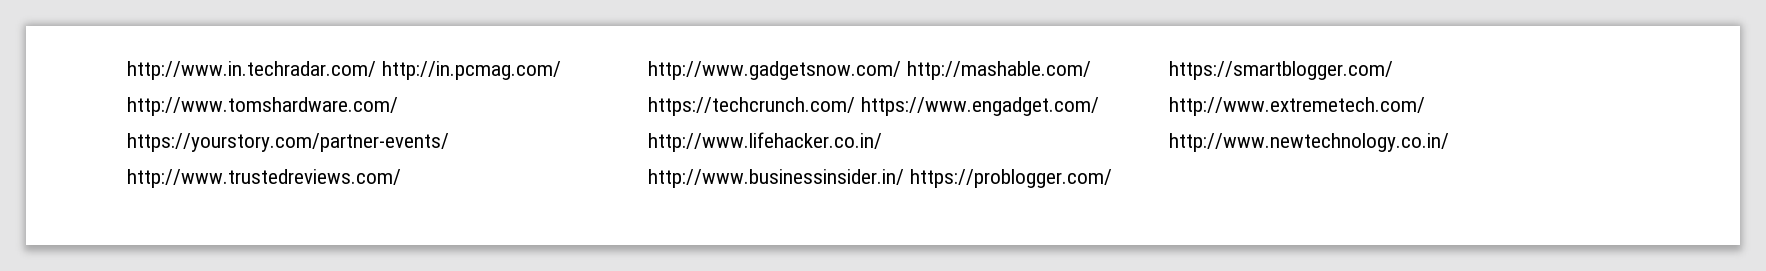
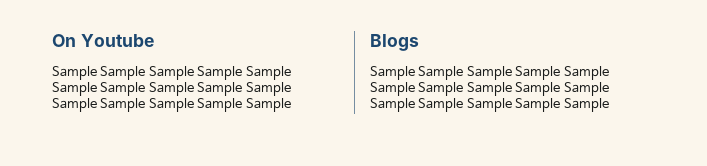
- http://www.in.techradar.com/ http://in.pcmag.com/ http://www.tomshardware.com/ https://yourstory.com/partner-events/ http://www.trustedreviews.com/ http://www.gadgetsnow.com/ http://mashable.com/ https://techcrunch.com/ https://www.engadget.com/ http://www.lifehacker.co.in/ http://www.businessinsider.in/ https://problogger.com/ https://smartblogger.com/ http://www.extremetech.com/ http://www.newtechnology.co.in/
+ On Youtube
+ Sample Sample Sample Sample Sample Sample Sample Sample Sample Sample Sample Sample Sample Sample Sample
+ Blogs
+ Sample Sample Sample Sample Sample Sample Sample Sample Sample Sample Sample Sample Sample Sample Sample

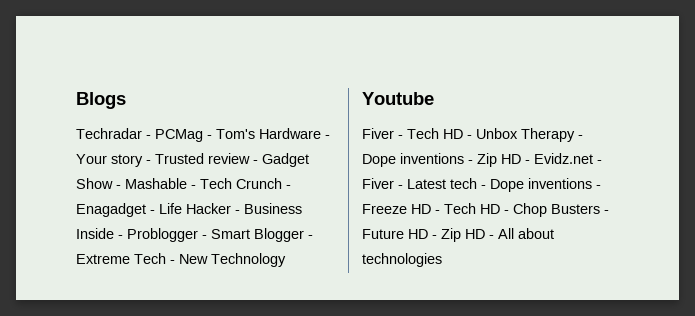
- On Youtube
- Sample Sample Sample Sample Sample Sample Sample Sample Sample Sample Sample Sample Sample Sample Sample
  Blogs
- Sample Sample Sample Sample Sample Sample Sample Sample Sample Sample Sample Sample Sample Sample Sample
+ Techradar - PCMag - Tom's Hardware - Your story - Trusted review - Gadget Show - Mashable - Tech Crunch - Enagadget - Life Hacker - Business Inside - Problogger - Smart Blogger - Extreme Tech - New Technology
+ Youtube
+ Fiver - Tech HD - Unbox Therapy - Dope inventions - Zip HD - Evidz.net - Fiver - Latest tech - Dope inventions - Freeze HD - Tech HD - Chop Busters - Future HD - Zip HD - All about technologies

